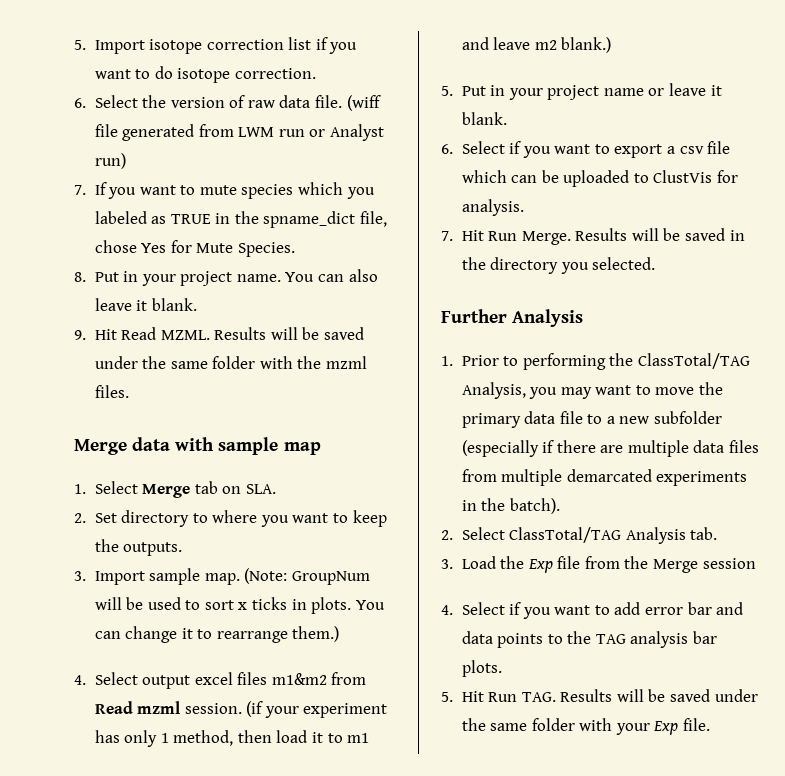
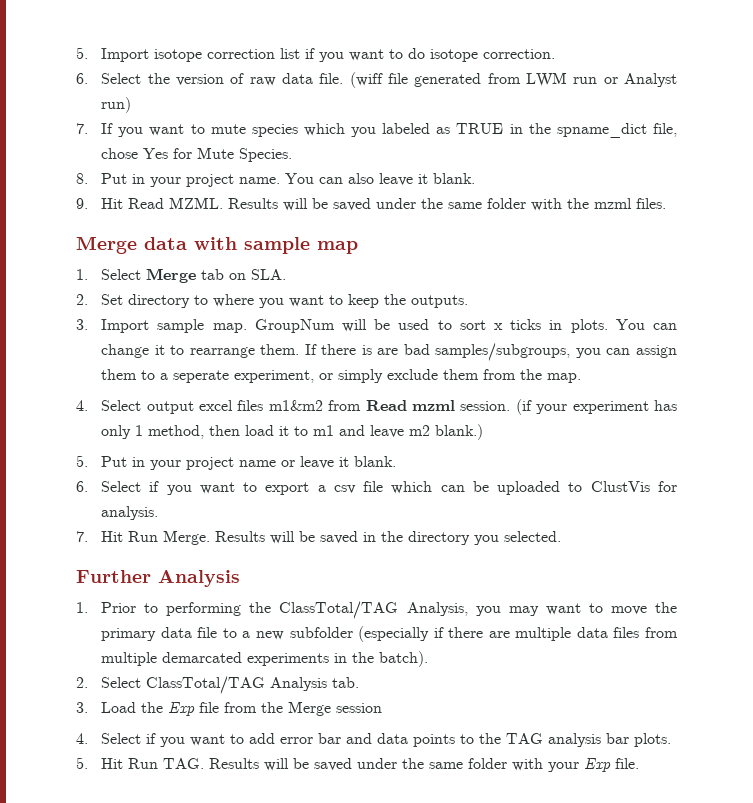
- (Note: GroupNum will be used to sort x ticks in plots.
+ GroupNum will be used to sort x ticks in plots.
- You can change it to rearrange them.)
+ You can change it to rearrange them. If there is are bad samples/subgroups, you can assign them to a seperate experiment, or simply exclude them from the map.

